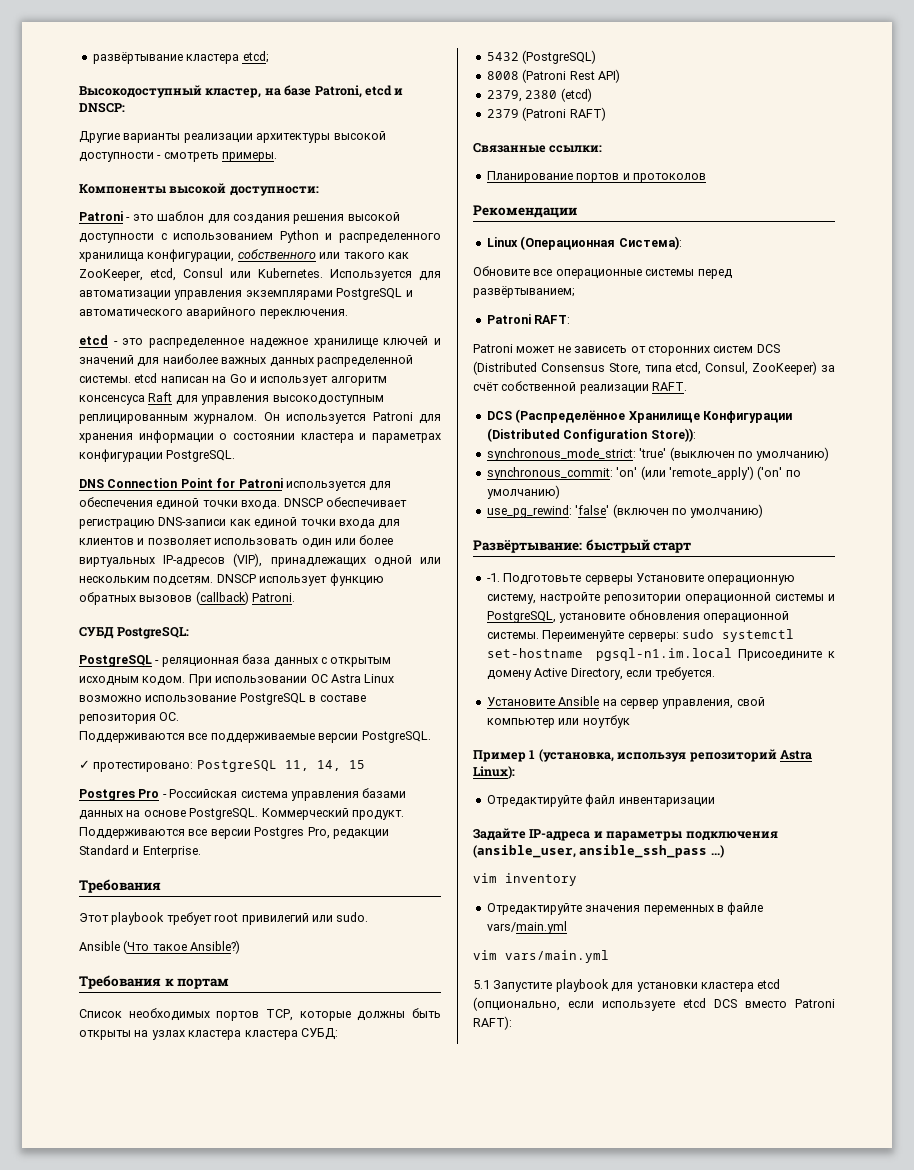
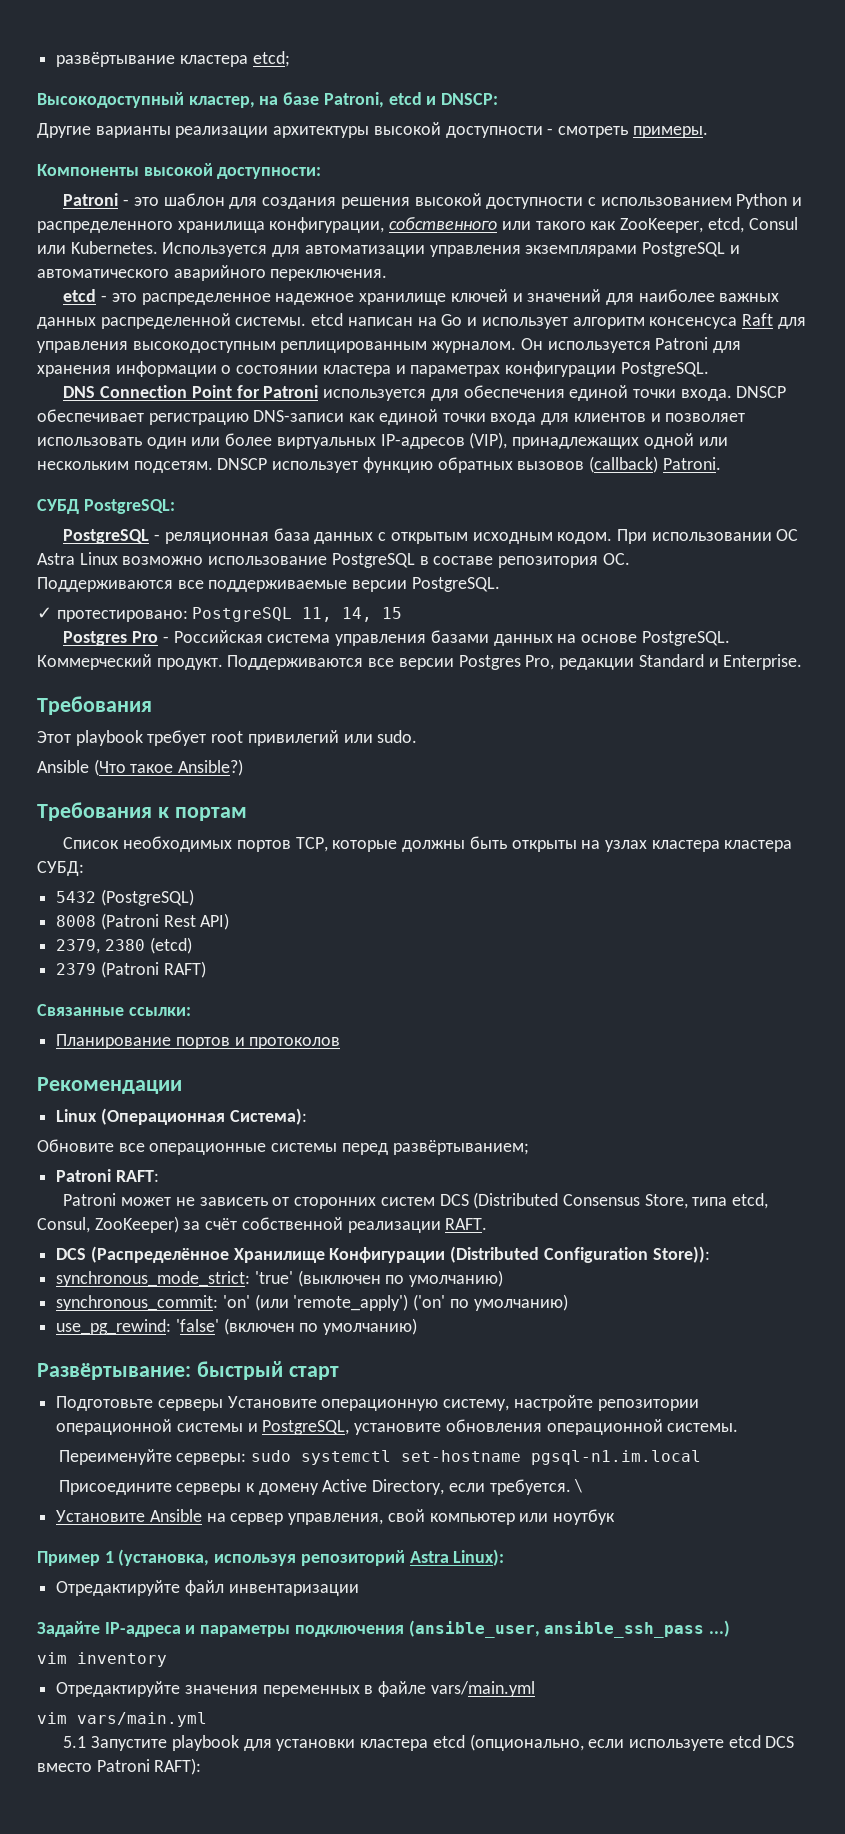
- -1. Подготовьте серверы Установите операционную систему, настройте репозитории операционной системы и PostgreSQL, установите обновления операционной системы. Переименуйте серверы: sudo systemctl set-hostname pgsql-n1.im.local Присоедините к домену Active Directory, если требуется.
+ Подготовьте серверы Установите операционную систему, настройте репозитории операционной системы и PostgreSQL, установите обновления операционной системы.
+ Переименуйте серверы: sudo systemctl set-hostname pgsql-n1.im.local
+ Присоедините серверы к домену Active Directory, если требуется. \

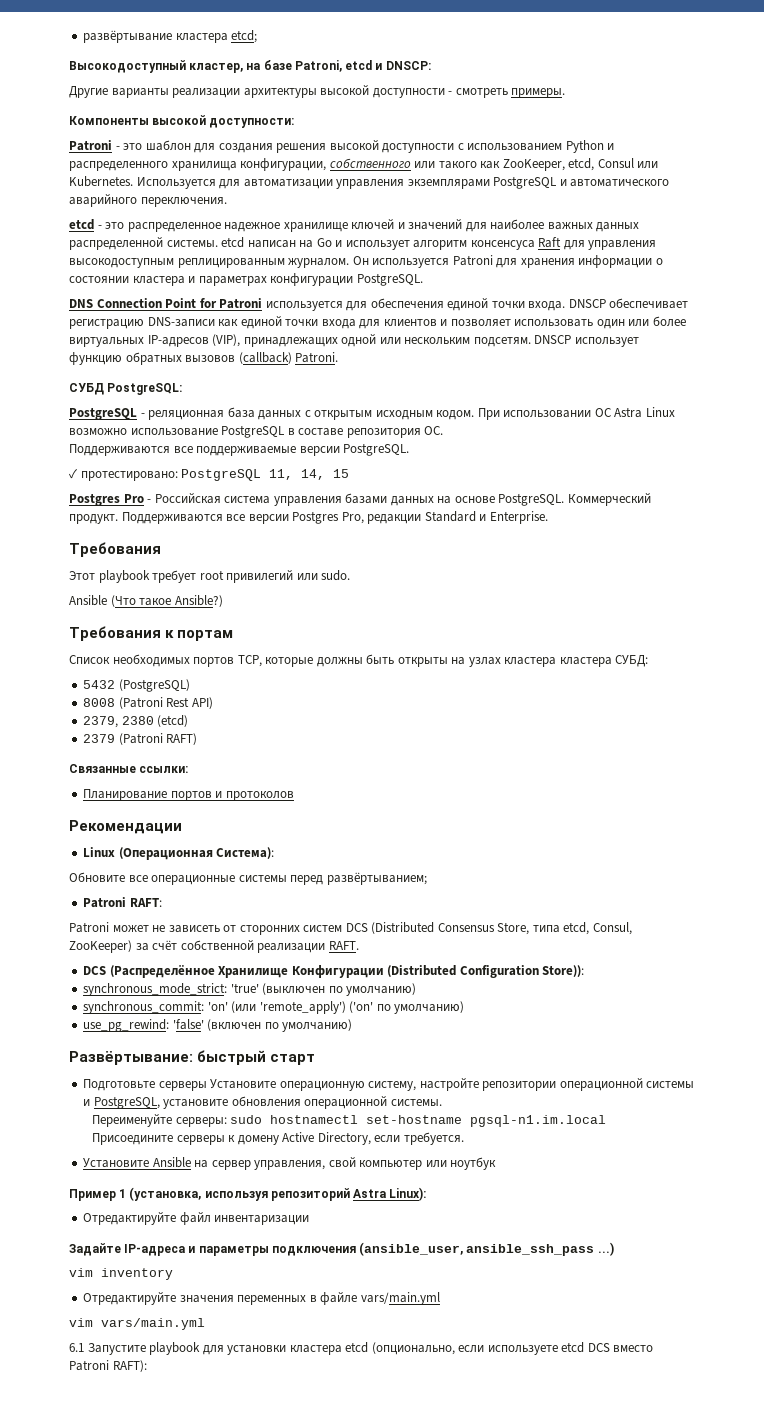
- Переименуйте серверы: sudo systemctl set-hostname pgsql-n1.im.local
+ Переименуйте серверы: sudo hostnamectl set-hostname pgsql-n1.im.local
- \
- 5.1 Запустите playbook для установки кластера etcd (опционально, если используете etcd DCS вместо Patroni RAFT):
+ 6.1 Запустите playbook для установки кластера etcd (опционально, если используете etcd DCS вместо Patroni RAFT):

